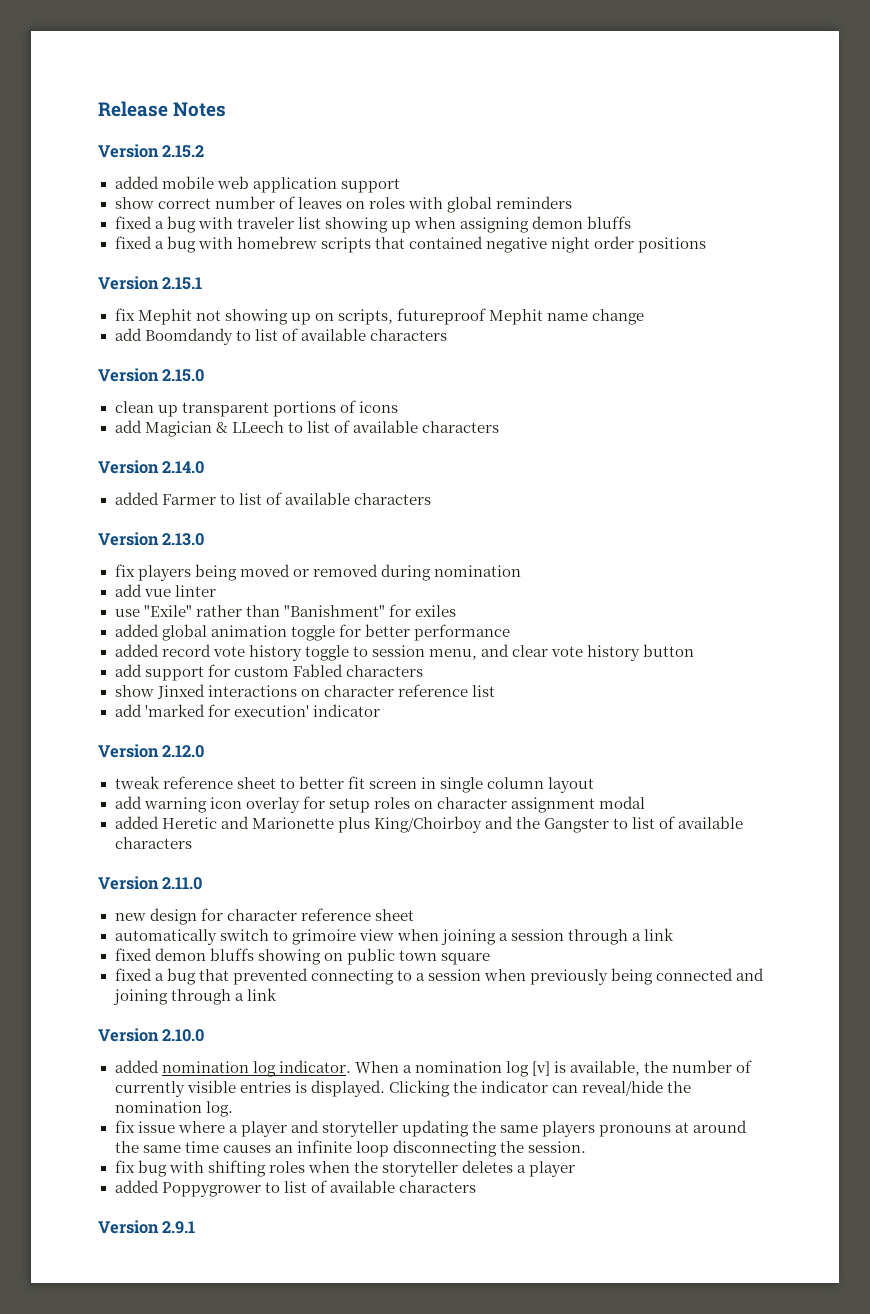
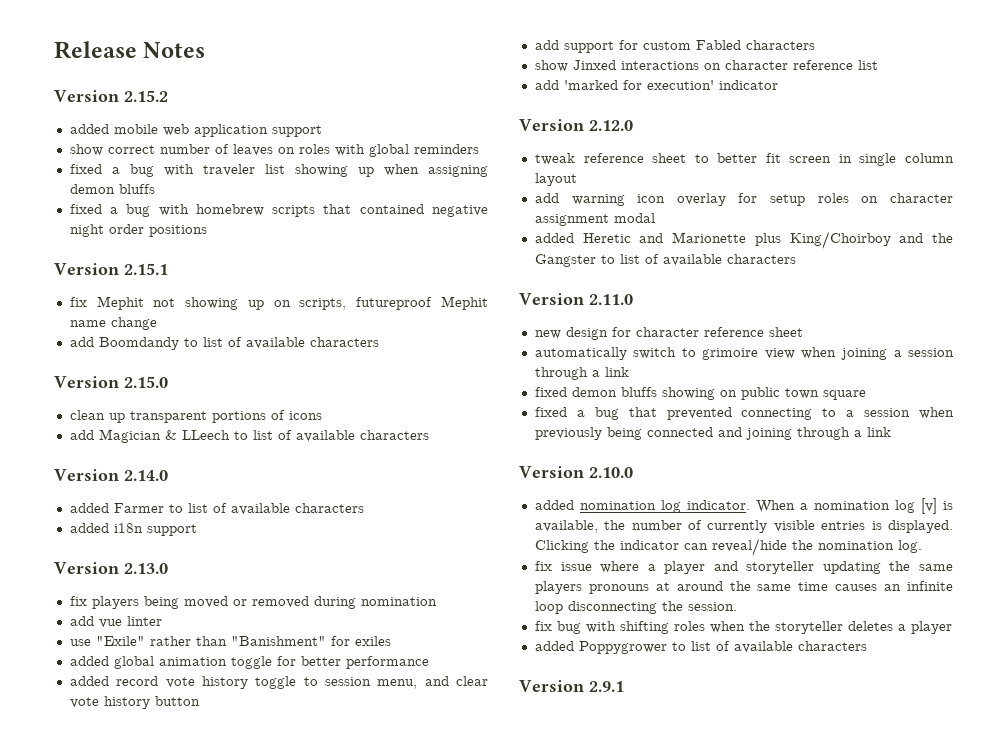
+ added i18n support

